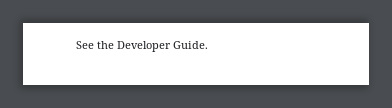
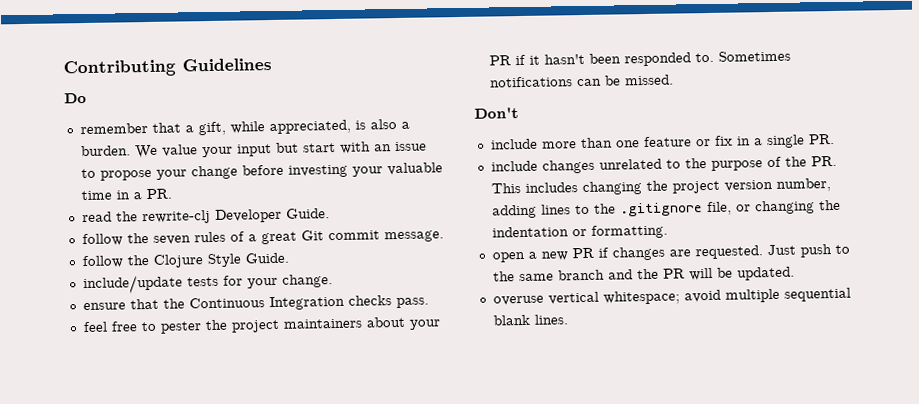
- See the Developer Guide.
+ Contributing Guidelines
+ Do
+ remember that a gift, while appreciated, is also a burden. We value your input but start with an issue to propose your change before investing your valuable time in a PR.
+ read the rewrite-clj Developer Guide.
+ follow the seven rules of a great Git commit message.
+ follow the Clojure Style Guide.
+ include/update tests for your change.
+ ensure that the Continuous Integration checks pass.
+ feel free to pester the project maintainers about your PR if it hasn't been responded to. Sometimes notifications can be missed.
+ Don't
+ include more than one feature or fix in a single PR.
+ include changes unrelated to the purpose of the PR. This includes changing the project version number, adding lines to the .gitignore file, or changing the indentation or formatting.
+ open a new PR if changes are requested. Just push to the same branch and the PR will be updated.
+ overuse vertical whitespace; avoid multiple sequential blank lines.

